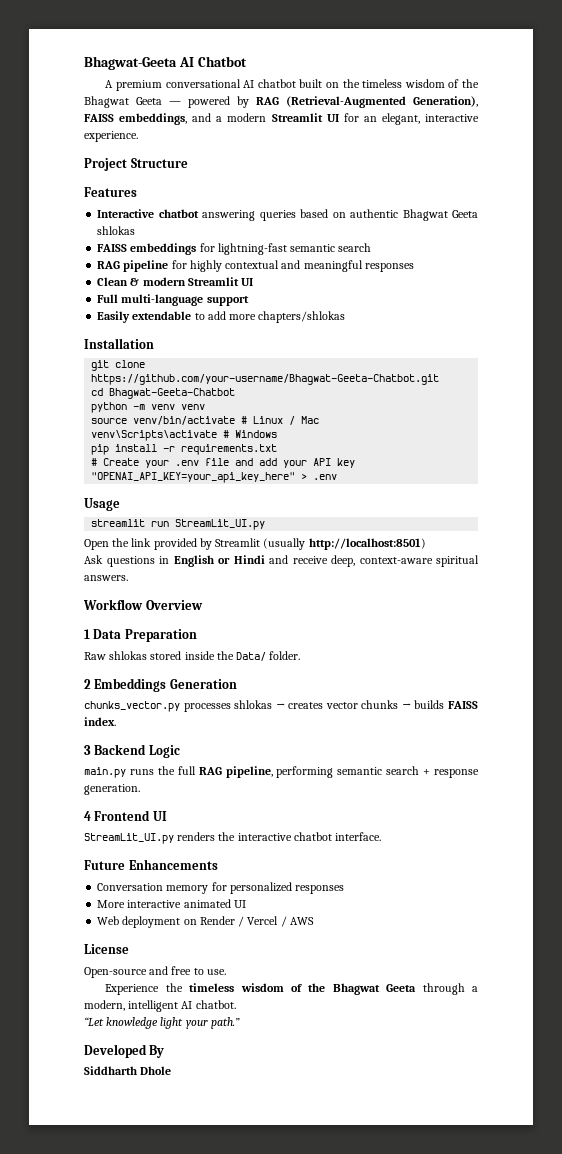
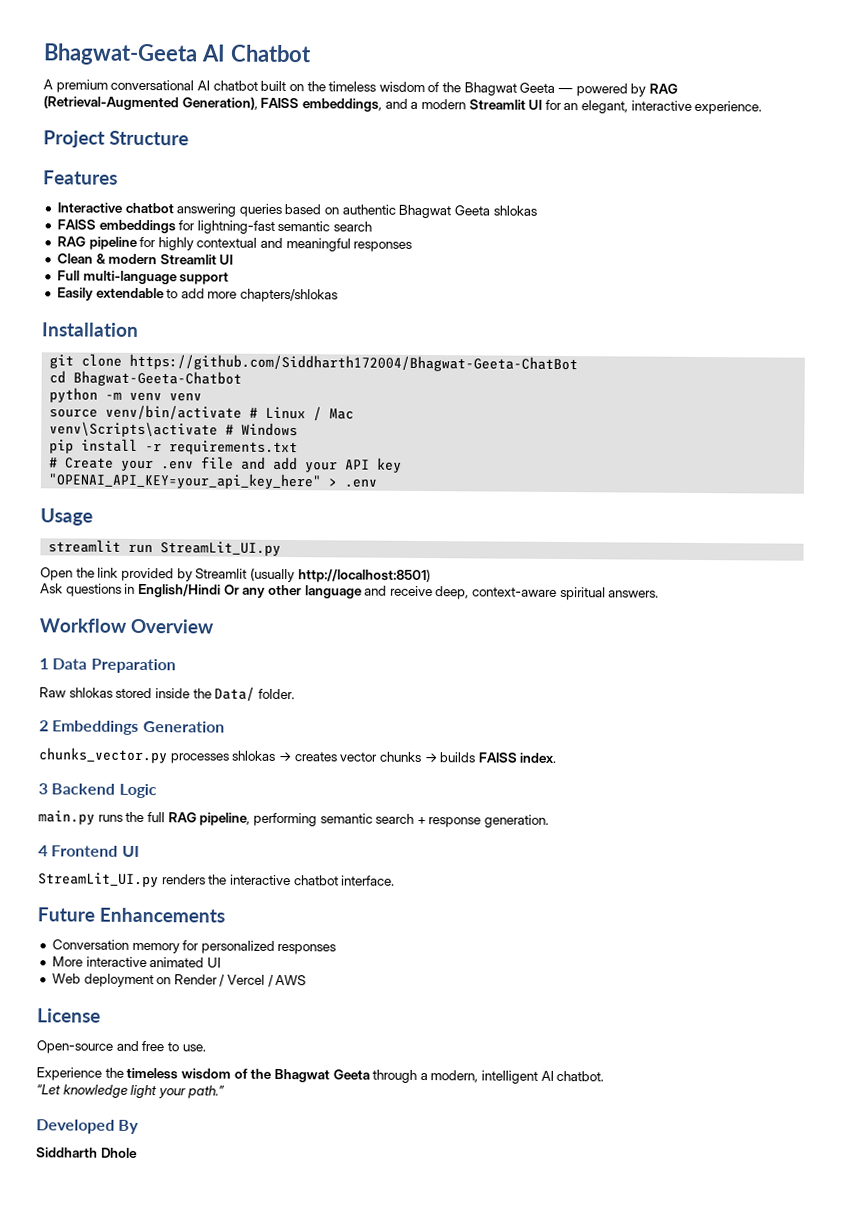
- git clone https://github.com/your-username/Bhagwat-Geeta-Chatbot.git
+ git clone https://github.com/Siddharth172004/Bhagwat-Geeta-ChatBot
- Ask questions in English or Hindi and receive deep, context-aware spiritual answers.
+ Ask questions in English/Hindi Or any other language and receive deep, context-aware spiritual answers.

